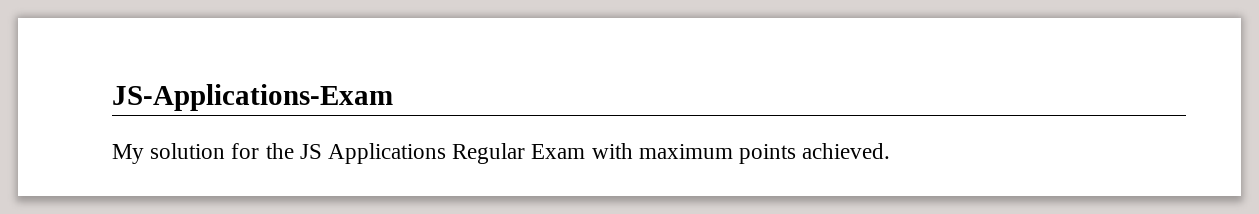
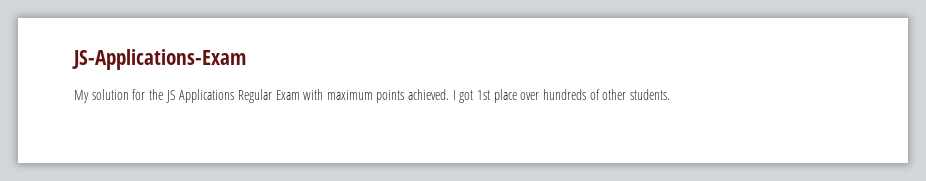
+ I got 1st place over hundreds of other students.

